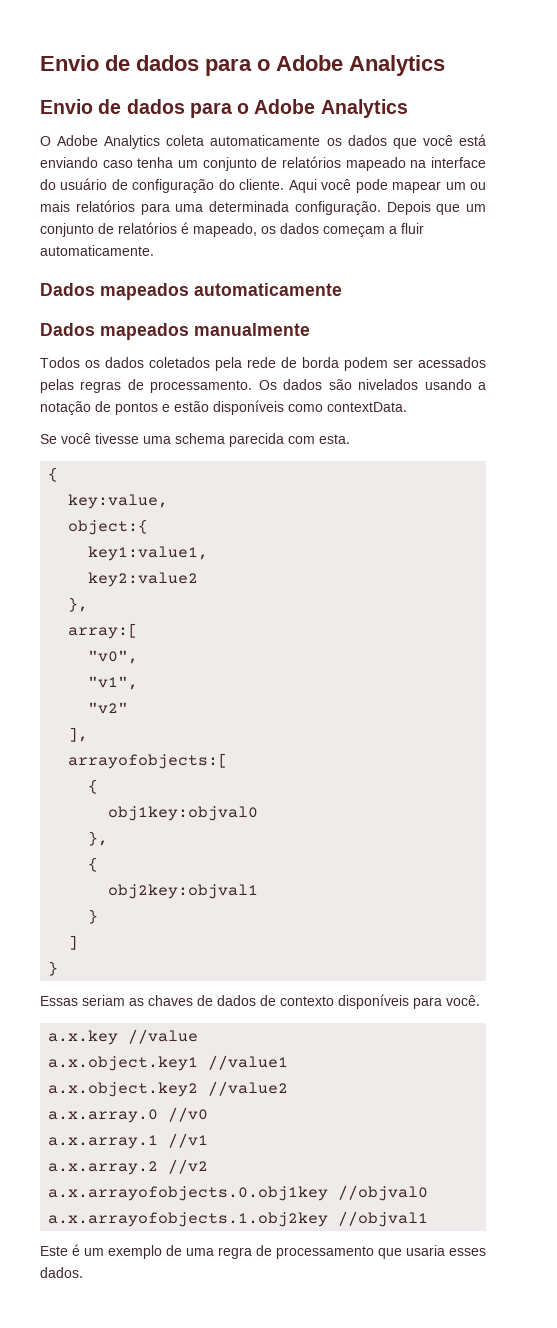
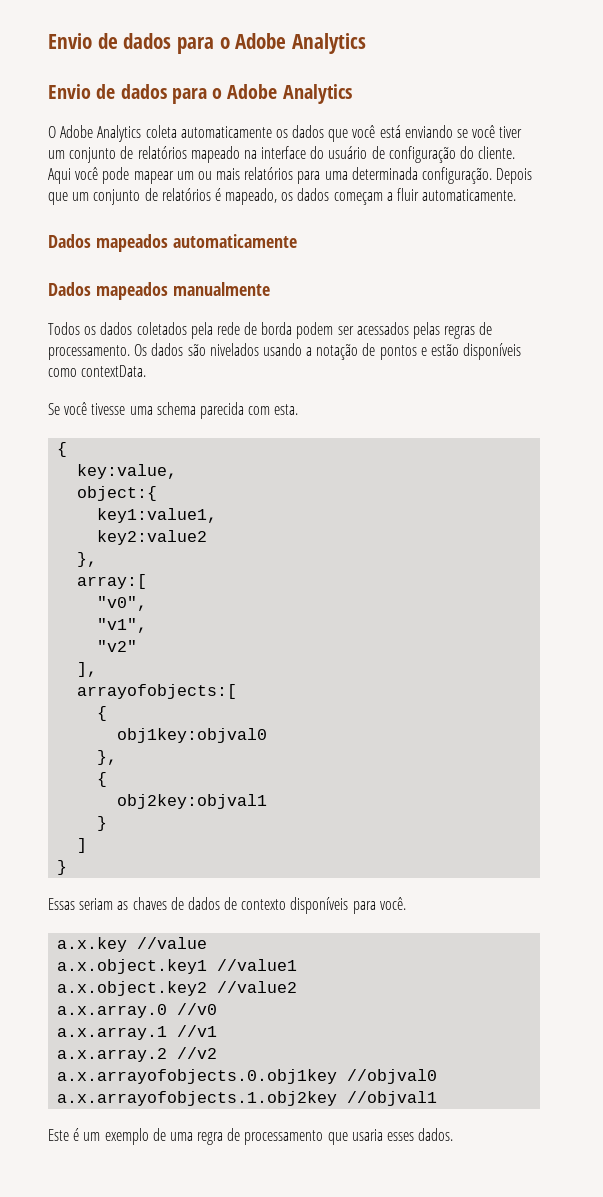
- O Adobe Analytics coleta automaticamente os dados que você está enviando caso tenha um conjunto de relatórios mapeado na interface do usuário de configuração do cliente.
+ O Adobe Analytics coleta automaticamente os dados que você está enviando se você tiver um conjunto de relatórios mapeado na interface do usuário de configuração do cliente.

